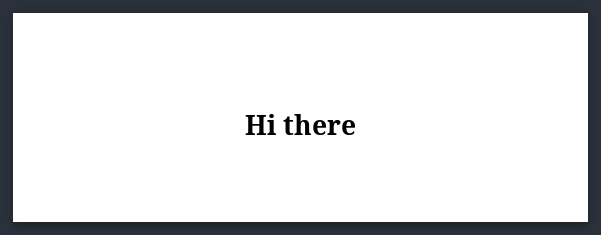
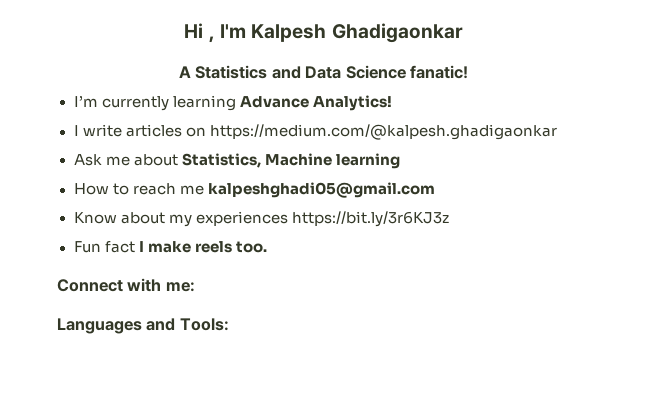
- Hi there
+ Hi , I'm Kalpesh Ghadigaonkar
+ A Statistics and Data Science fanatic!
+ I’m currently learning Advance Analytics!
+ I write articles on https://medium.com/@kalpesh.ghadigaonkar
+ Ask me about Statistics, Machine learning
+ How to reach me kalpeshghadi05@gmail.com
+ Know about my experiences https://bit.ly/3r6KJ3z
+ Fun fact I make reels too.
+ Connect with me:
+ Languages and Tools:

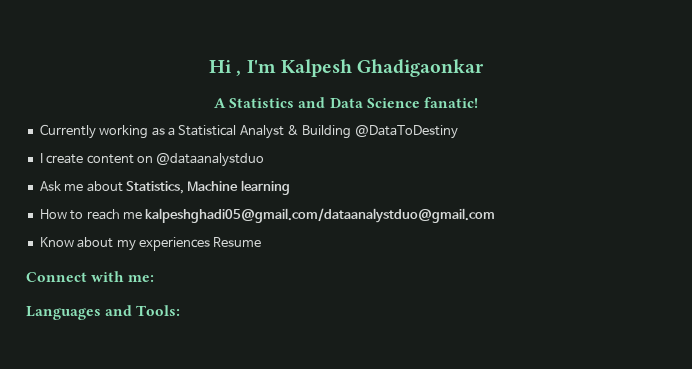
- I’m currently learning Advance Analytics!
- I write articles on https://medium.com/@kalpesh.ghadigaonkar
+ Currently working as a Statistical Analyst & Building @DataToDestiny
+ I create content on @dataanalystduo
- How to reach me kalpeshghadi05@gmail.com
+ How to reach me kalpeshghadi05@gmail.com/dataanalystduo@gmail.com
- Know about my experiences https://bit.ly/3r6KJ3z
- Fun fact I make reels too.
+ Know about my experiences Resume

